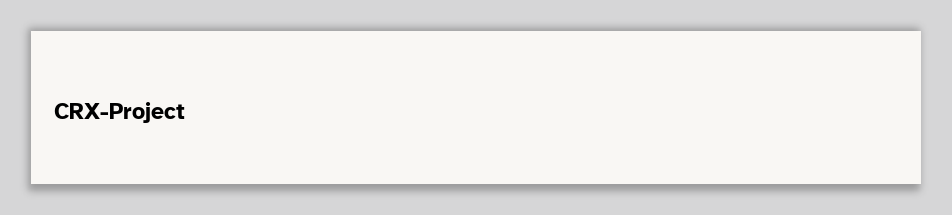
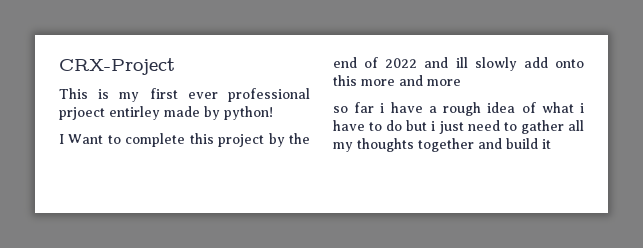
+ This is my first ever professional prjoect entirley made by python!
+ I Want to complete this project by the end of 2022 and ill slowly add onto this more and more
+ so far i have a rough idea of what i have to do but i just need to gather all my thoughts together and build it

